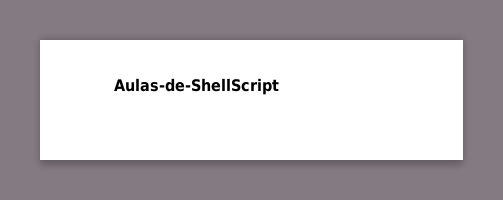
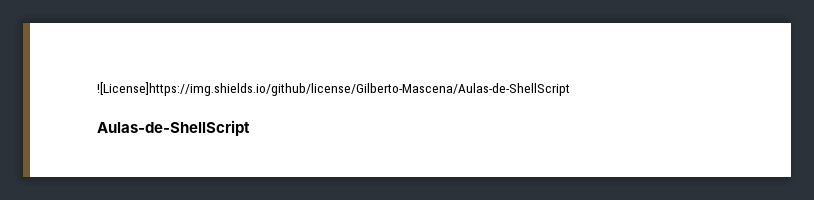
+ ![License]https://img.shields.io/github/license/Gilberto-Mascena/Aulas-de-ShellScript

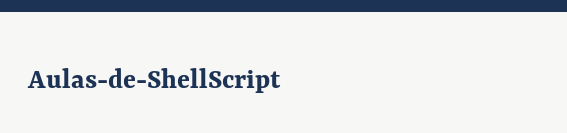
- ![License]https://img.shields.io/github/license/Gilberto-Mascena/Aulas-de-ShellScript

